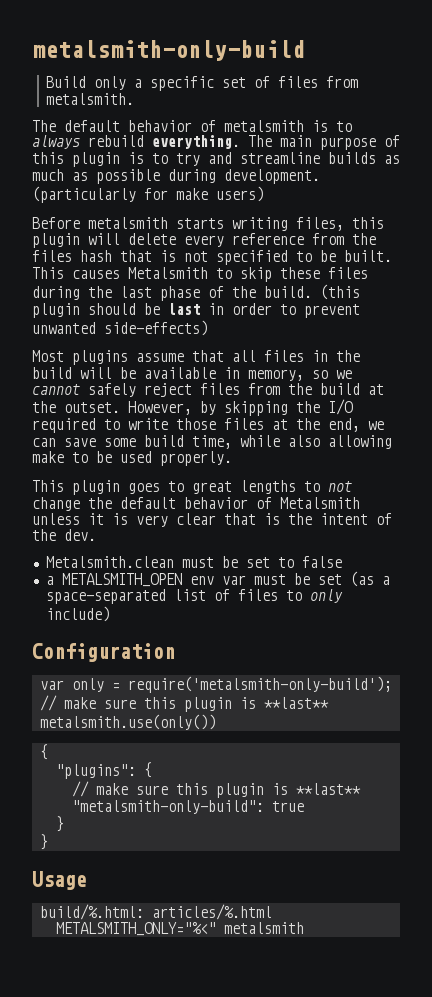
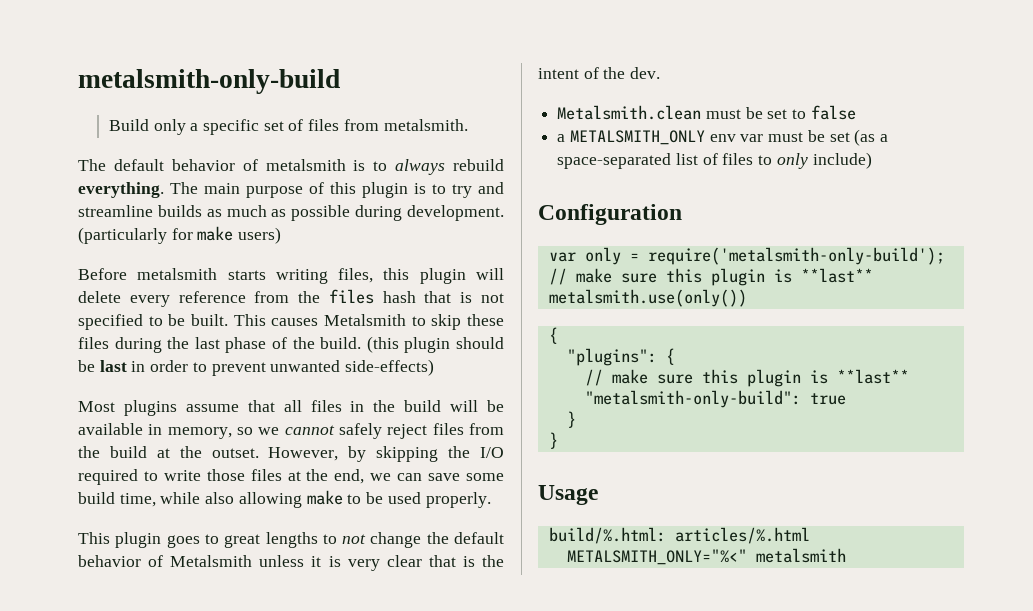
- a METALSMITH_OPEN env var must be set (as a space-separated list of files to only include)
+ a METALSMITH_ONLY env var must be set (as a space-separated list of files to only include)

